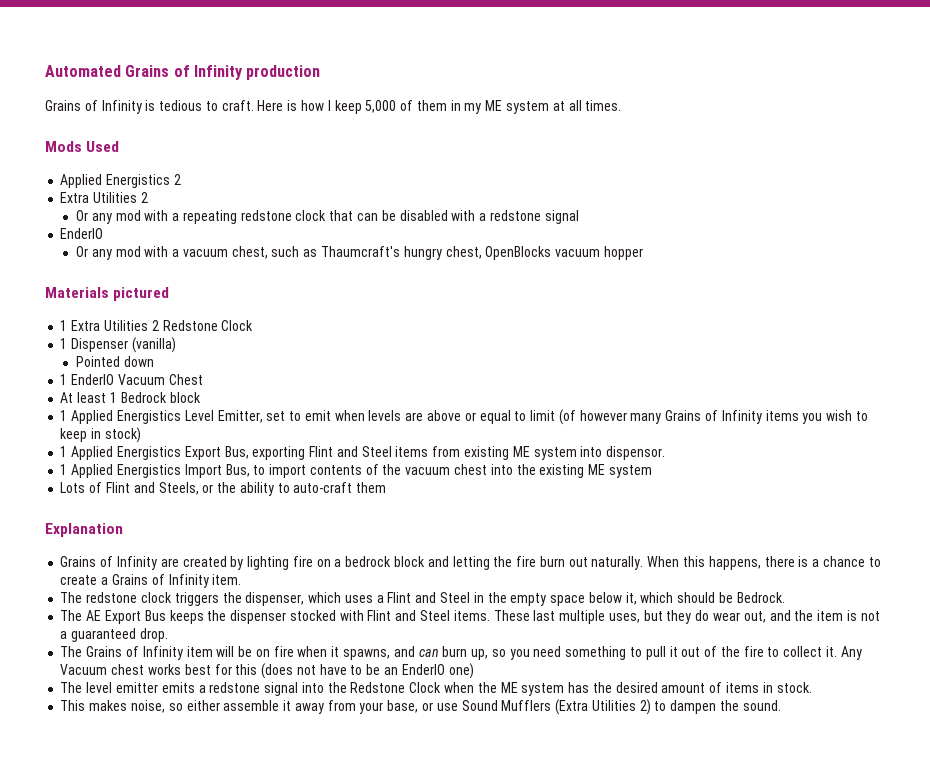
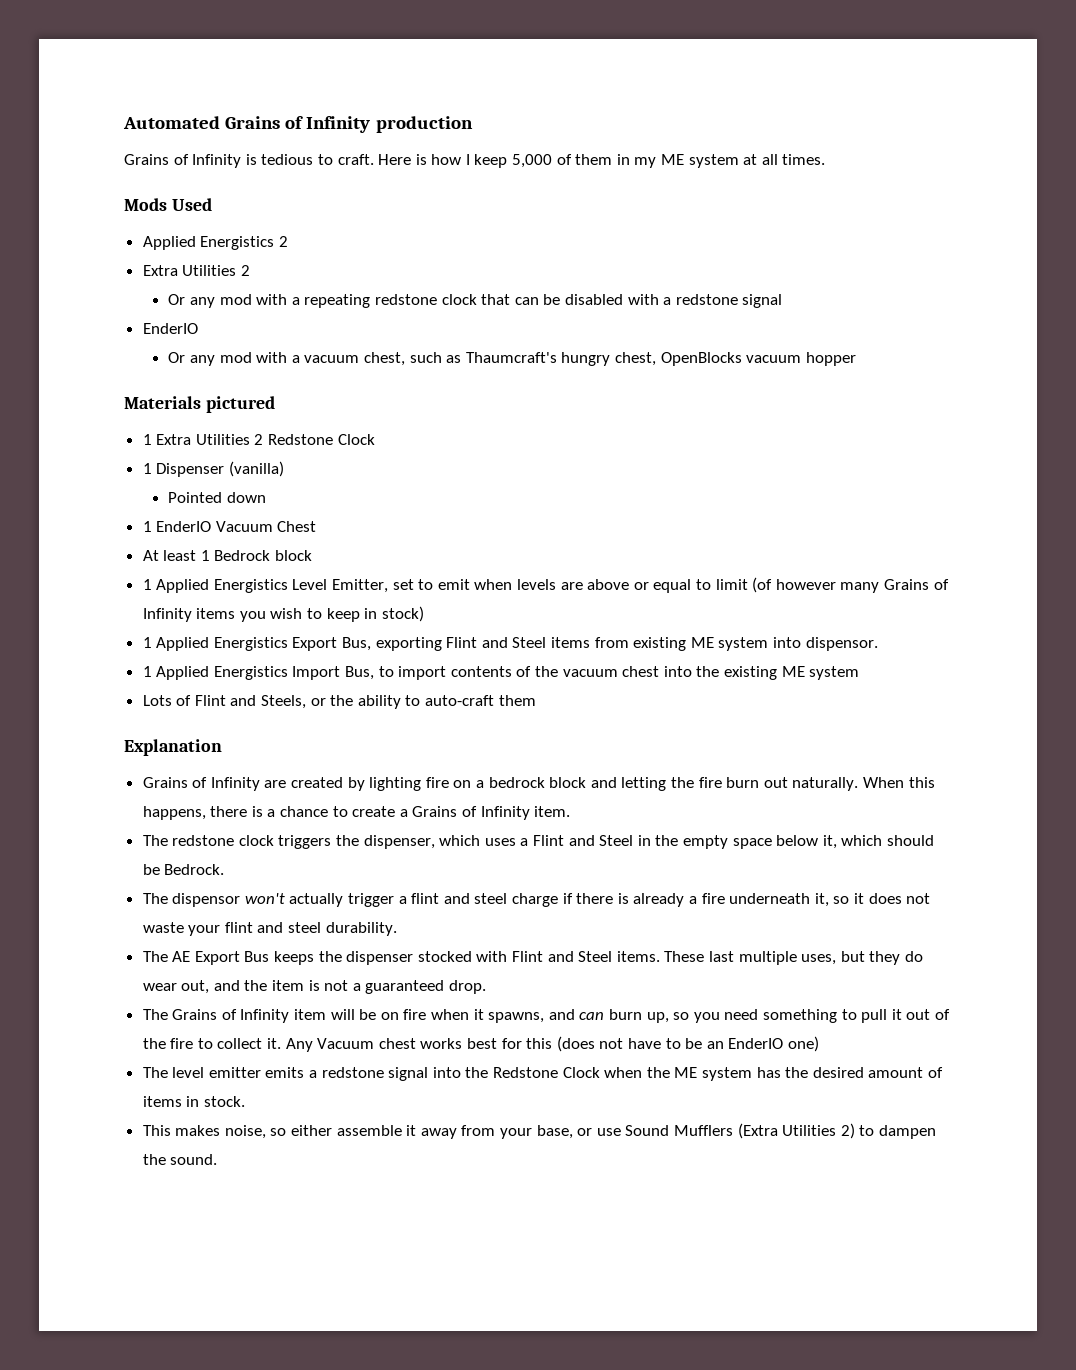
+ The dispensor won't actually trigger a flint and steel charge if there is already a fire underneath it, so it does not waste your flint and steel durability.

